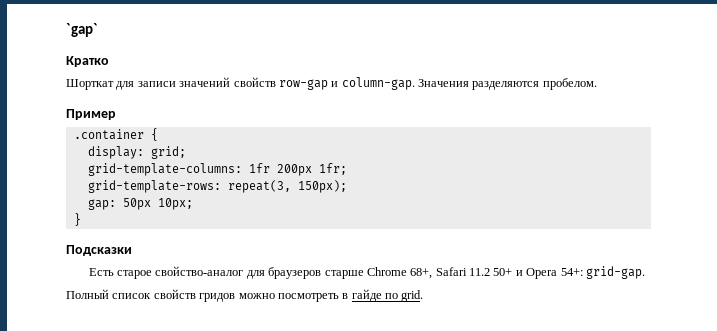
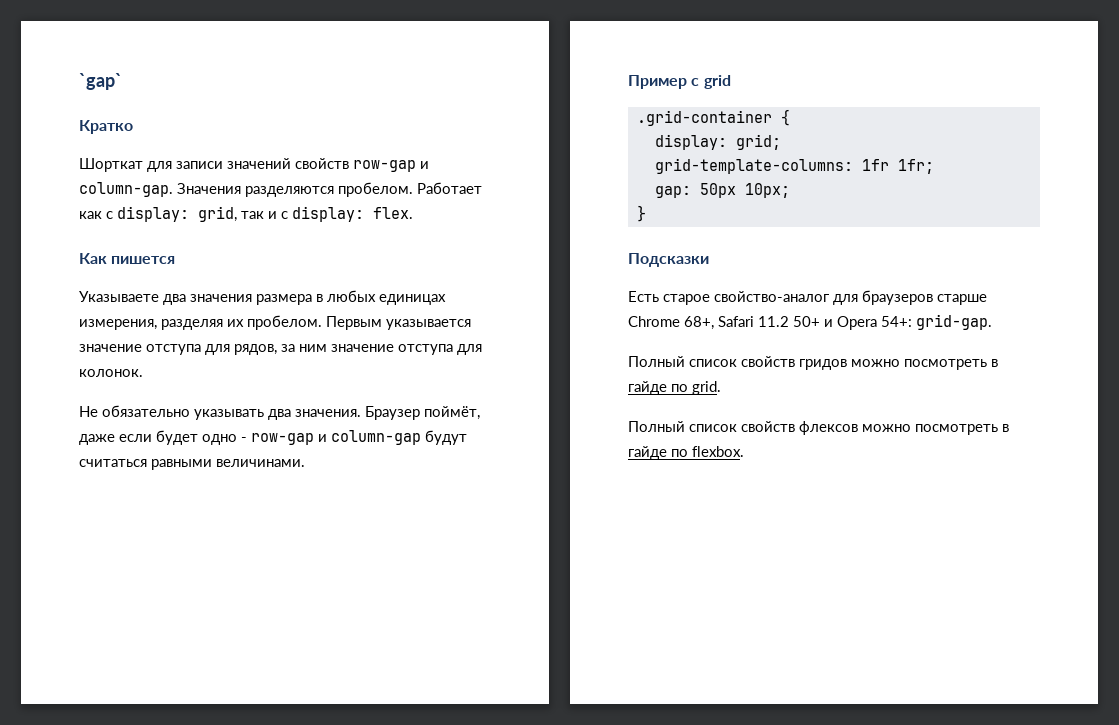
- Значения разделяются пробелом.
- Пример
- .container {
+ Значения разделяются пробелом. Работает как с display: grid, так и с display: flex.
+ Как пишется
+ Указываете два значения размера в любых единицах измерения, разделяя их пробелом. Первым указывается значение отступа для рядов, за ним значение отступа для колонок.
+ Не обязательно указывать два значения. Браузер поймёт, даже если будет одно - row-gap и column-gap будут считаться равными величинами.
+ Пример c grid
+ .grid-container {
- grid-template-columns: 1fr 200px 1fr;
+ grid-template-columns: 1fr 1fr;
- grid-template-rows: repeat(3, 150px);
+ Полный список свойств флексов можно посмотреть в гайде по flexbox.

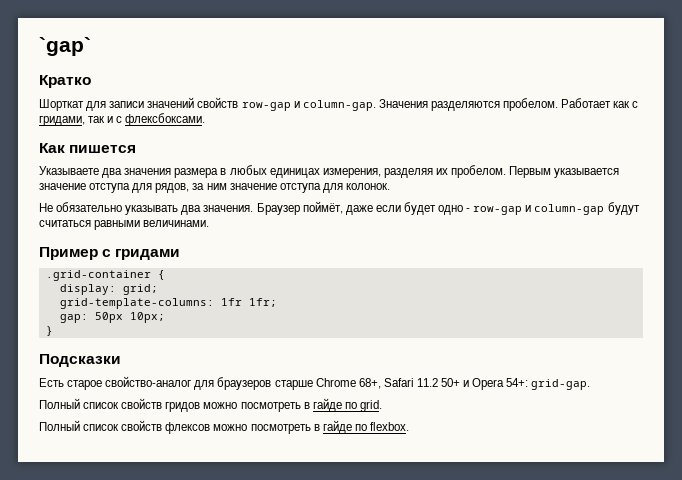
- Работает как с display: grid, так и с display: flex.
+ Работает как с гридами, так и с флексбоксами.
- Пример c grid
+ Пример c гридами

